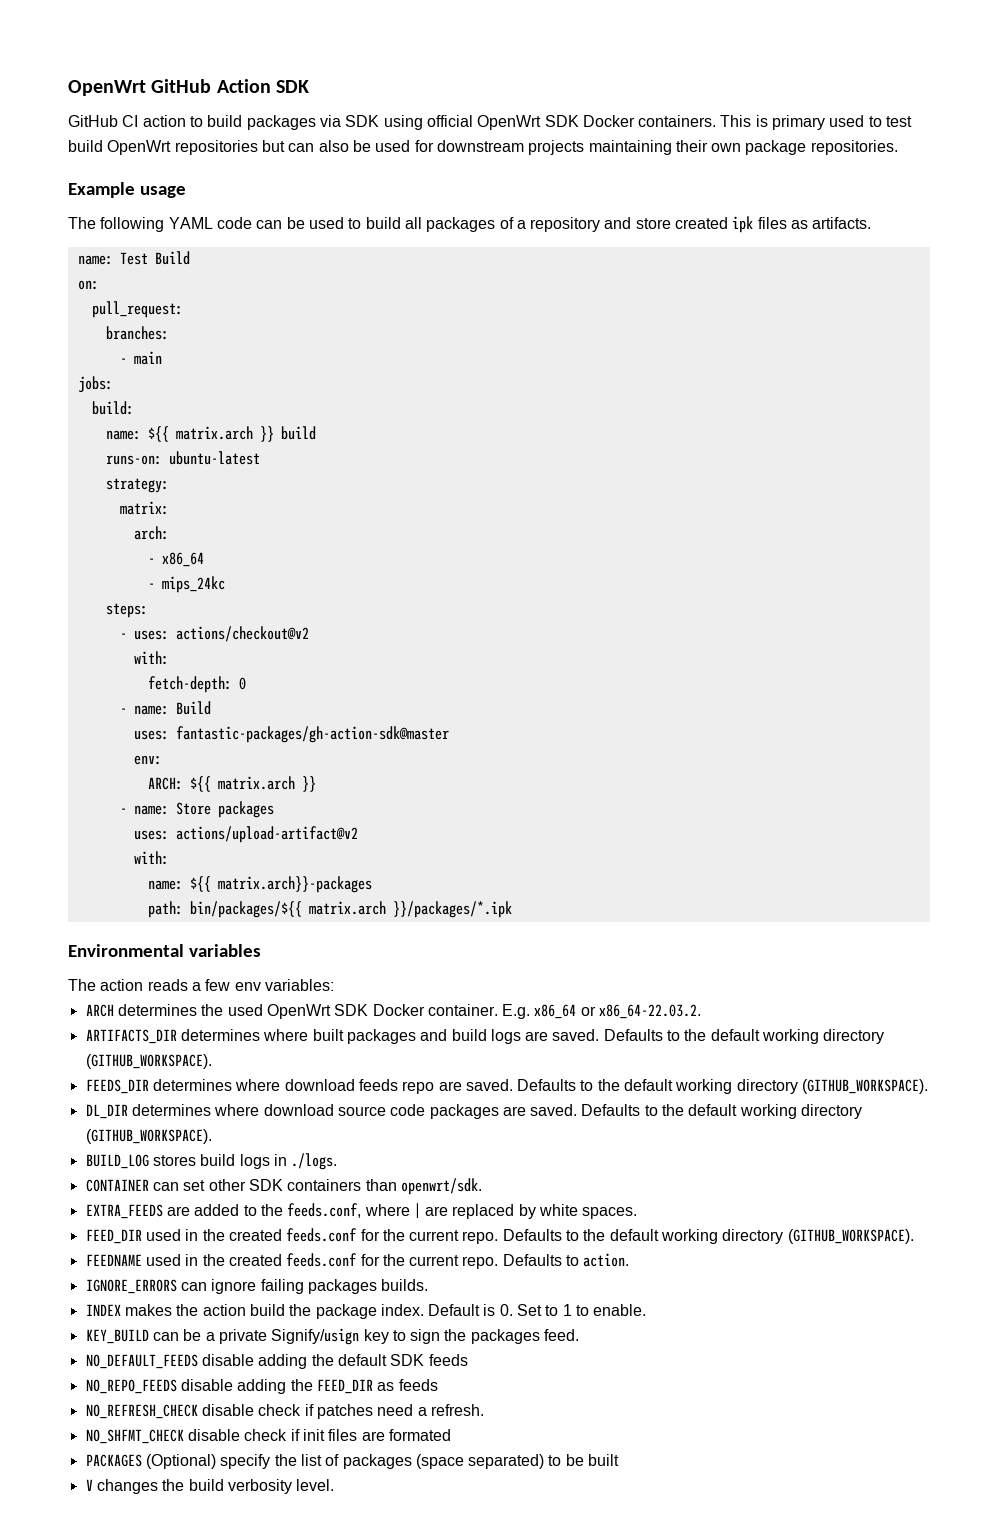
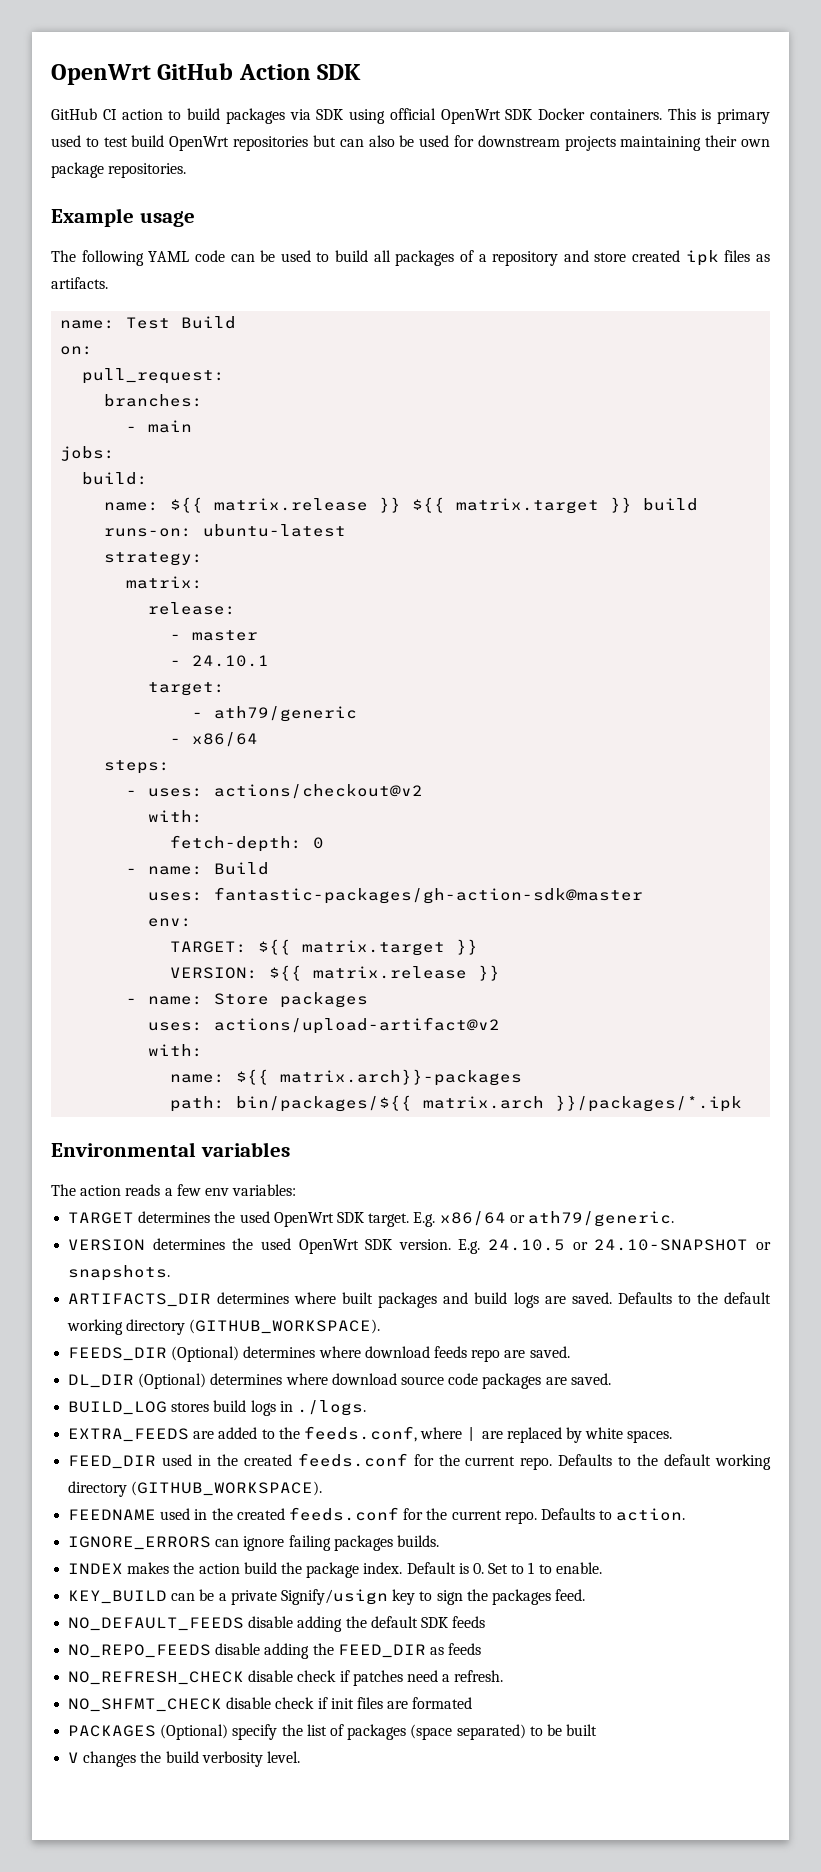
- name: ${{ matrix.arch }} build
+ name: ${{ matrix.release }} ${{ matrix.target }} build
- arch:
- - x86_64
- - mips_24kc
+ release:
+ - master
+ - 24.10.1
+ target:
+ - ath79/generic
+ - x86/64
- ARCH: ${{ matrix.arch }}
+ TARGET: ${{ matrix.target }}
+ VERSION: ${{ matrix.release }}
- ARCH determines the used OpenWrt SDK Docker container. E.g. x86_64 or x86_64-22.03.2.
+ TARGET determines the used OpenWrt SDK target. E.g. x86/64 or ath79/generic.
+ VERSION determines the used OpenWrt SDK version. E.g. 24.10.5 or 24.10-SNAPSHOT or snapshots.
- FEEDS_DIR determines where download feeds repo are saved. Defaults to the default working directory (GITHUB_WORKSPACE).
+ FEEDS_DIR (Optional) determines where download feeds repo are saved.
- DL_DIR determines where download source code packages are saved. Defaults to the default working directory (GITHUB_WORKSPACE).
+ DL_DIR (Optional) determines where download source code packages are saved.
- CONTAINER can set other SDK containers than openwrt/sdk.

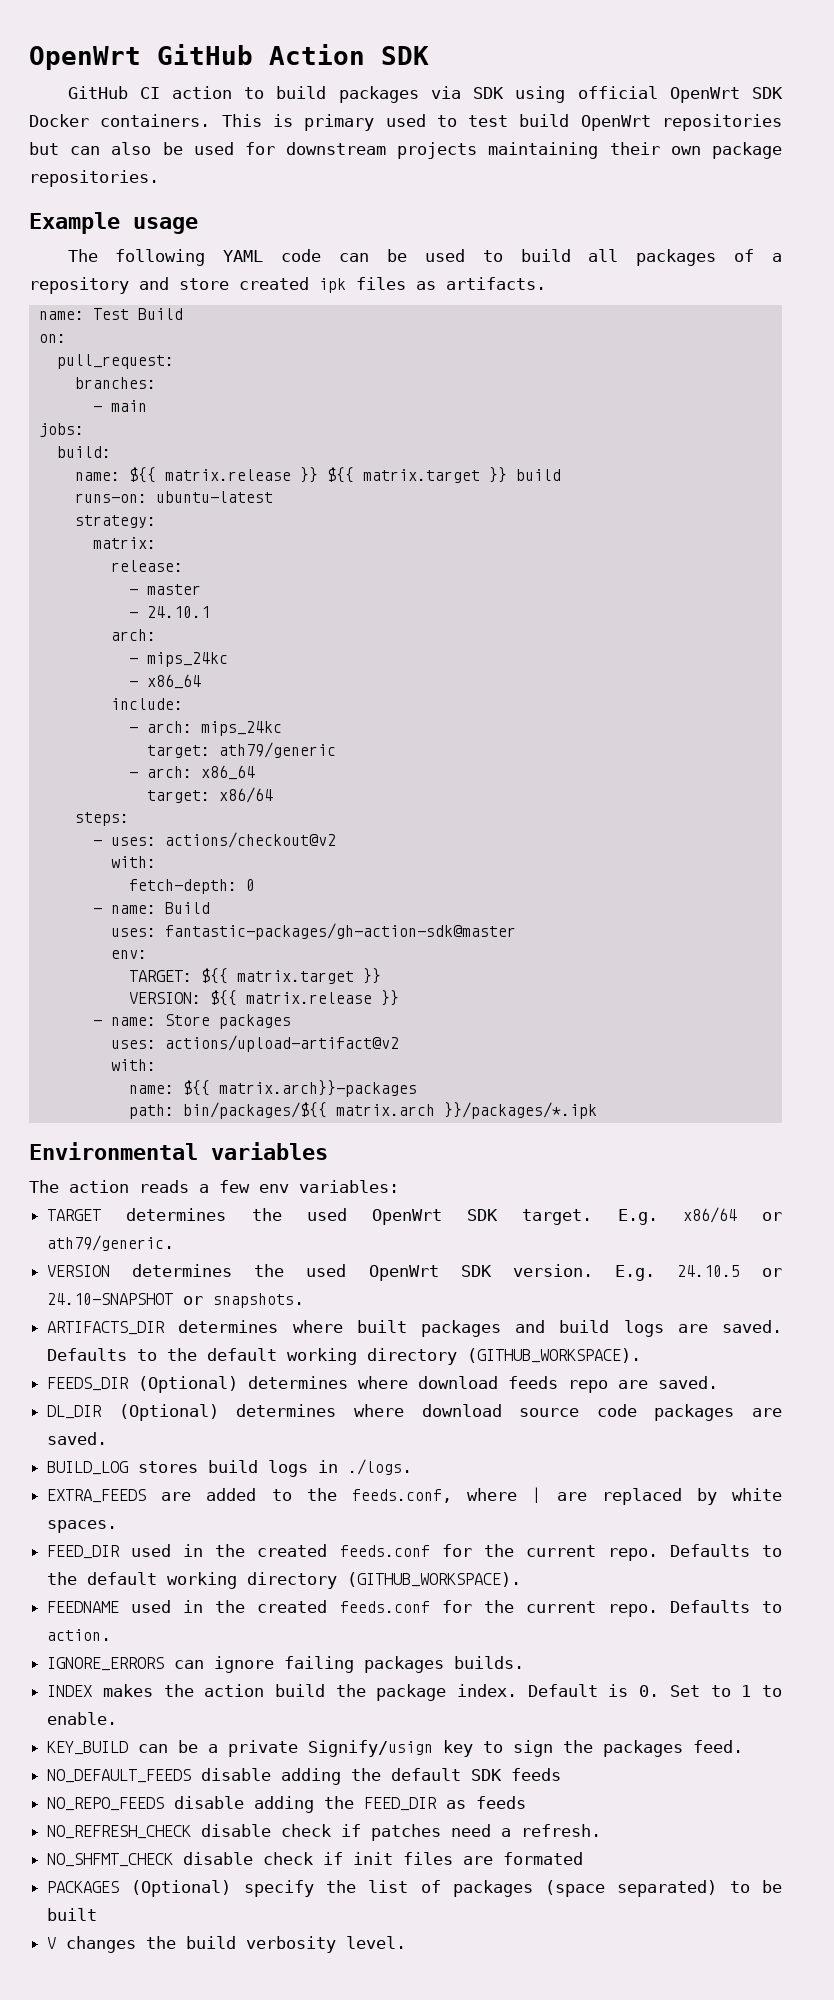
  - 24.10.1
- target:
- - ath79/generic
+ arch:
+ - mips_24kc
+ - x86_64
+ include:
+ - arch: mips_24kc
+ target: ath79/generic
- - x86/64
+ - arch: x86_64
+ target: x86/64

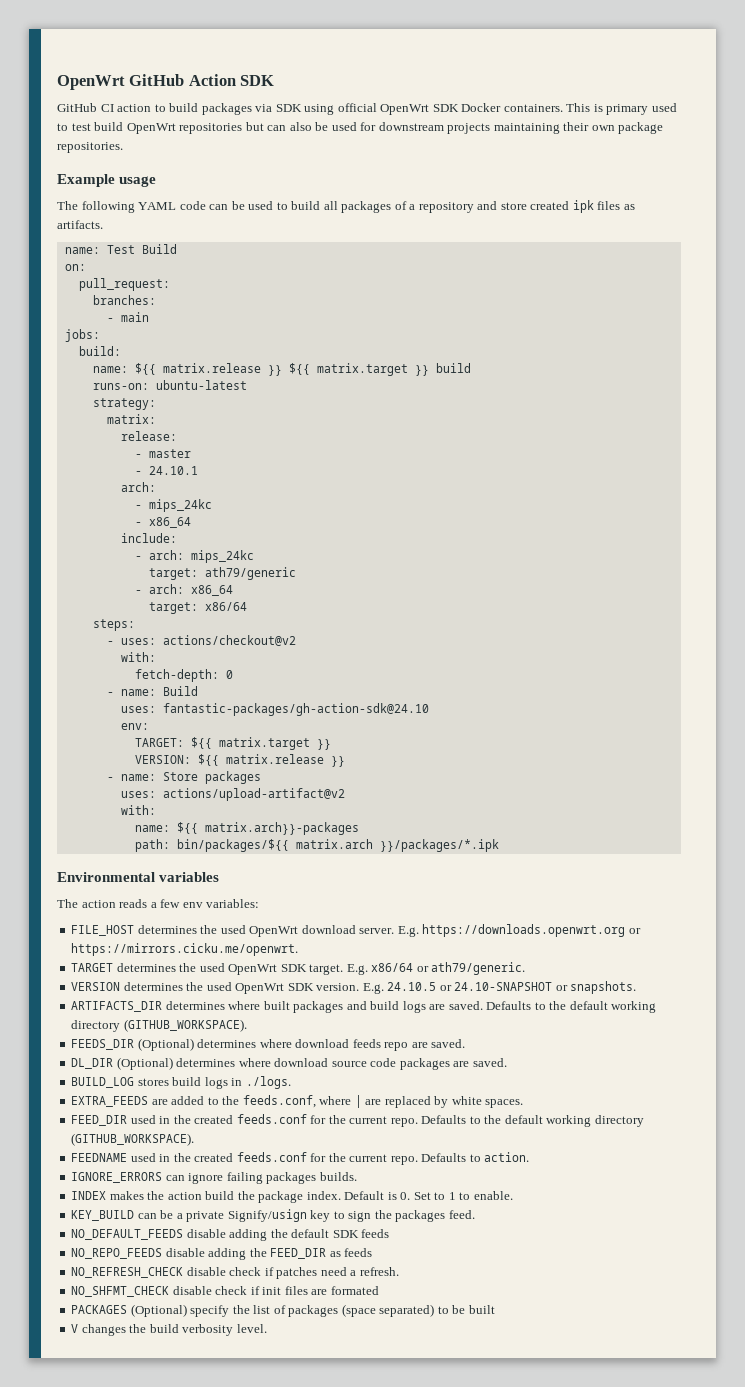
- uses: fantastic-packages/gh-action-sdk@master
+ uses: fantastic-packages/gh-action-sdk@24.10
+ FILE_HOST determines the used OpenWrt download server. E.g. https://downloads.openwrt.org or https://mirrors.cicku.me/openwrt.

